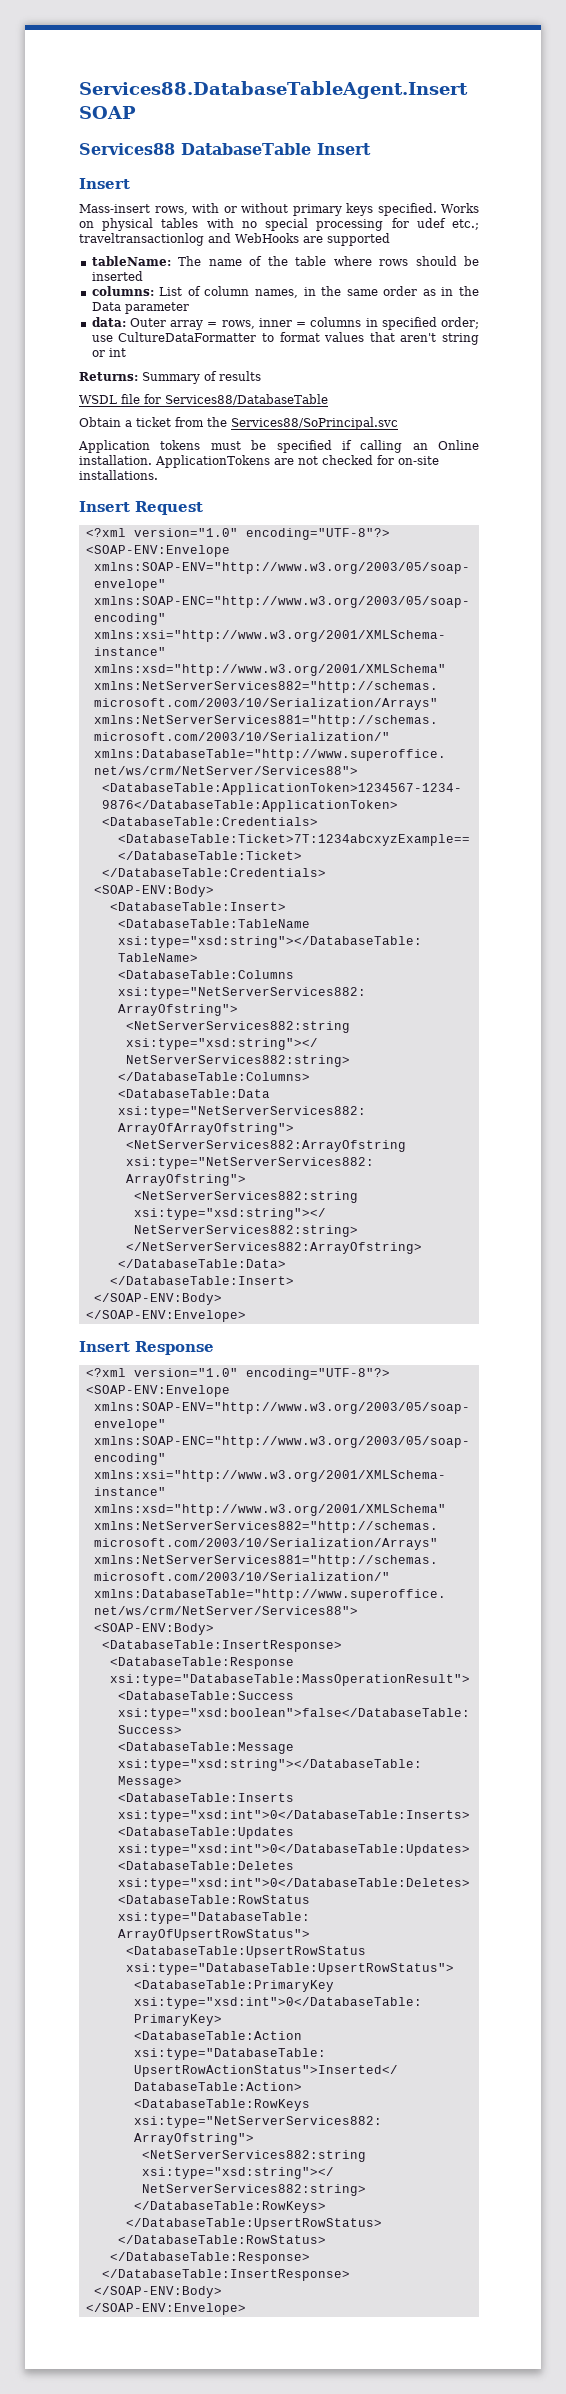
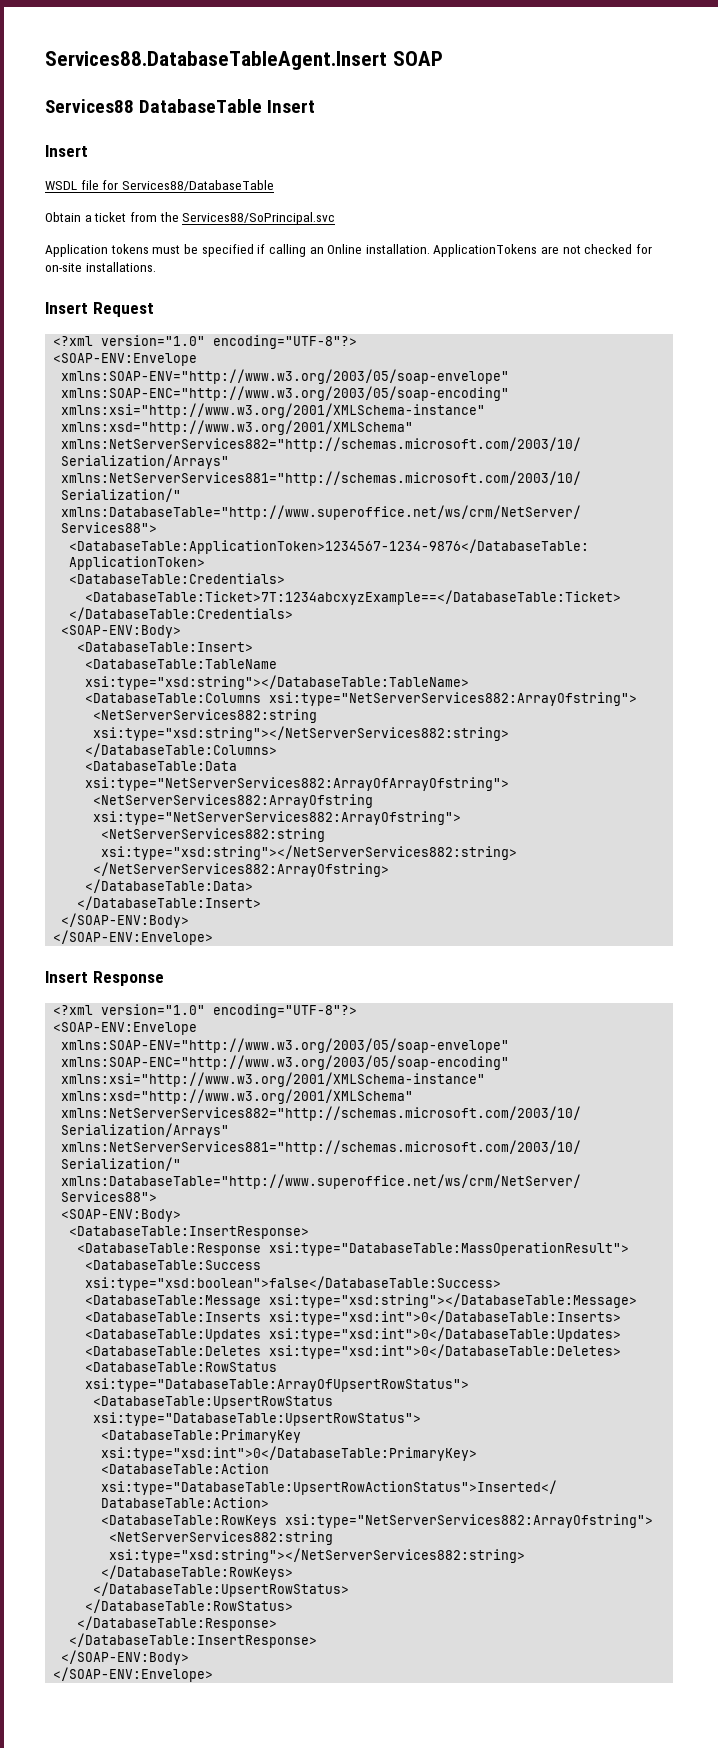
- Mass-insert rows, with or without primary keys specified. Works on physical tables with no special processing for udef etc.; traveltransactionlog and WebHooks are supported
- tableName: The name of the table where rows should be inserted
- columns: List of column names, in the same order as in the Data parameter
- data: Outer array = rows, inner = columns in specified order; use CultureDataFormatter to format values that aren't string or int
- Returns: Summary of results

